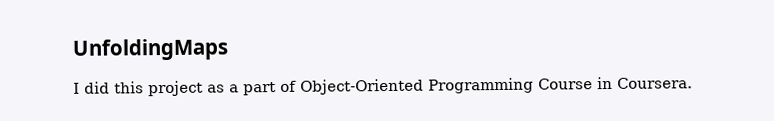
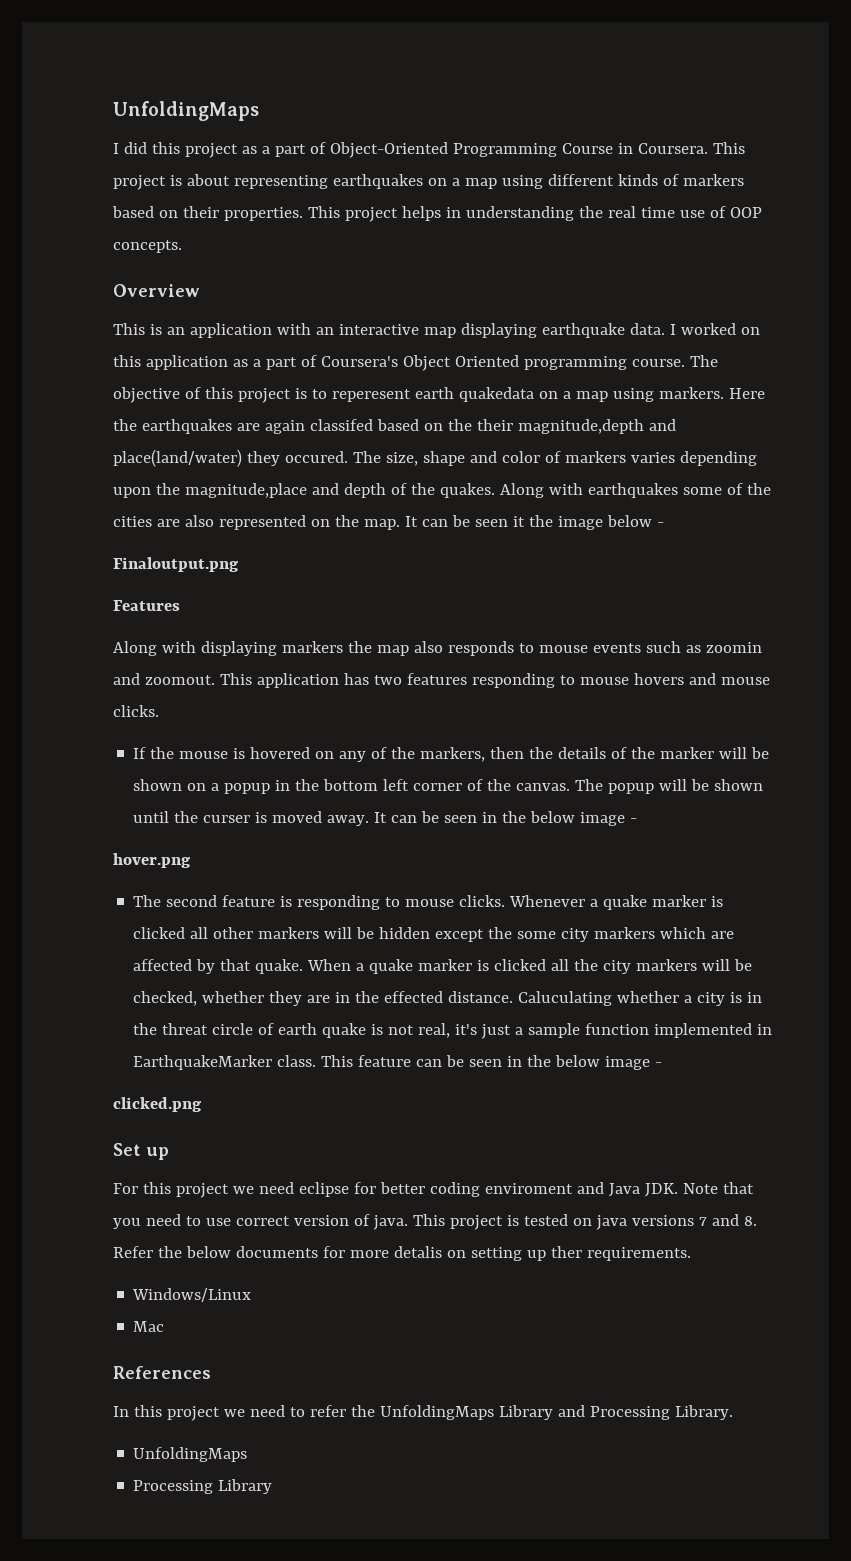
+ This project is about representing earthquakes on a map using different kinds of markers based on their properties. This project helps in understanding the real time use of OOP concepts.
+ Overview
+ This is an application with an interactive map displaying earthquake data. I worked on this application as a part of Coursera's Object Oriented programming course. The objective of this project is to reperesent earth quakedata on a map using markers. Here the earthquakes are again classifed based on the their magnitude,depth and place(land/water) they occured. The size, shape and color of markers varies depending upon the magnitude,place and depth of the quakes. Along with earthquakes some of the cities are also represented on the map. It can be seen it the image below -
+ Finaloutput.png
+ Features
+ Along with displaying markers the map also responds to mouse events such as zoomin and zoomout. This application has two features responding to mouse hovers and mouse clicks.
+ If the mouse is hovered on any of the markers, then the details of the marker will be shown on a popup in the bottom left corner of the canvas. The popup will be shown until the curser is moved away. It can be seen in the below image -
+ hover.png
+ The second feature is responding to mouse clicks. Whenever a quake marker is clicked all other markers will be hidden except the some city markers which are affected by that quake. When a quake marker is clicked all the city markers will be checked, whether they are in the effected distance. Caluculating whether a city is in the threat circle of earth quake is not real, it's just a sample function implemented in EarthquakeMarker class. This feature can be seen in the below image -
+ clicked.png
+ Set up
+ For this project we need eclipse for better coding enviroment and Java JDK. Note that you need to use correct version of java. This project is tested on java versions 7 and 8. Refer the below documents for more detalis on setting up ther requirements.
+ Windows/Linux
+ Mac
+ References
+ In this project we need to refer the UnfoldingMaps Library and Processing Library.
+ UnfoldingMaps
+ Processing Library

